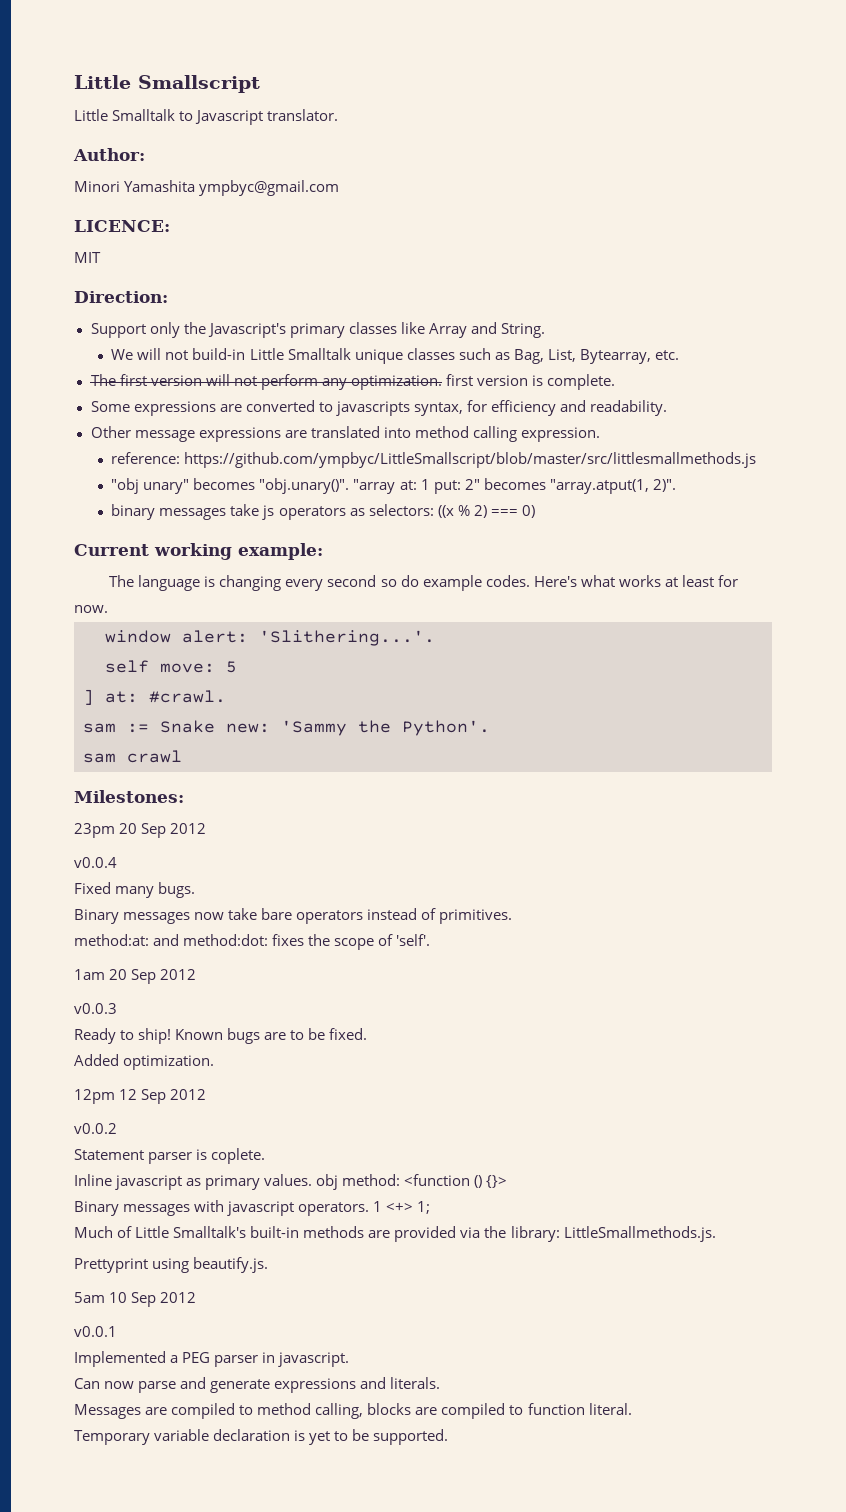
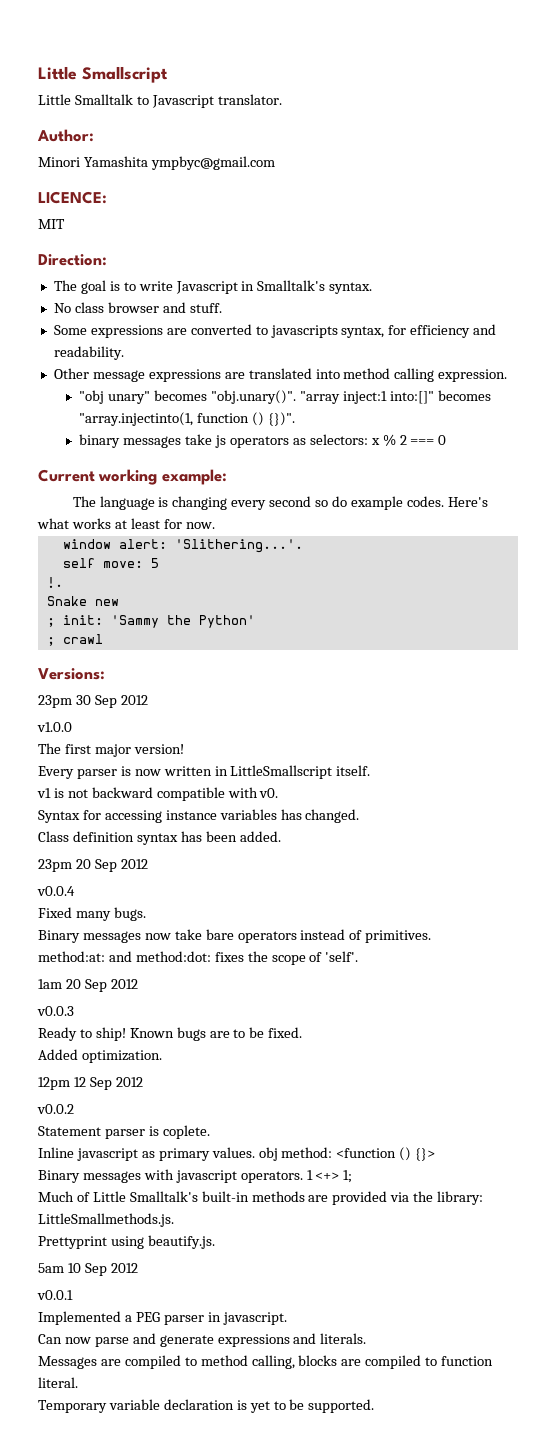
- Support only the Javascript's primary classes like Array and String.
- We will not build-in Little Smalltalk unique classes such as Bag, List, Bytearray, etc.
- The first version will not perform any optimization. first version is complete.
+ The goal is to write Javascript in Smalltalk's syntax.
+ No class browser and stuff.
- reference: https://github.com/ympbyc/LittleSmallscript/blob/master/src/littlesmallmethods.js
- "obj unary" becomes "obj.unary()". "array at: 1 put: 2" becomes "array.atput(1, 2)".
+ "obj unary" becomes "obj.unary()". "array inject:1 into:[]" becomes "array.injectinto(1, function () {})".
- binary messages take js operators as selectors: ((x % 2) === 0)
+ binary messages take js operators as selectors: x % 2 === 0
- ] at: #crawl.
- sam := Snake new: 'Sammy the Python'.
- sam crawl
- Milestones:
+ !.
+ Snake new
+ ; init: 'Sammy the Python'
+ ; crawl
+ Versions:
+ 23pm 30 Sep 2012
+ v1.0.0
+ The first major version!
+ Every parser is now written in LittleSmallscript itself.
+ v1 is not backward compatible with v0.
+ Syntax for accessing instance variables has changed.
+ Class definition syntax has been added.

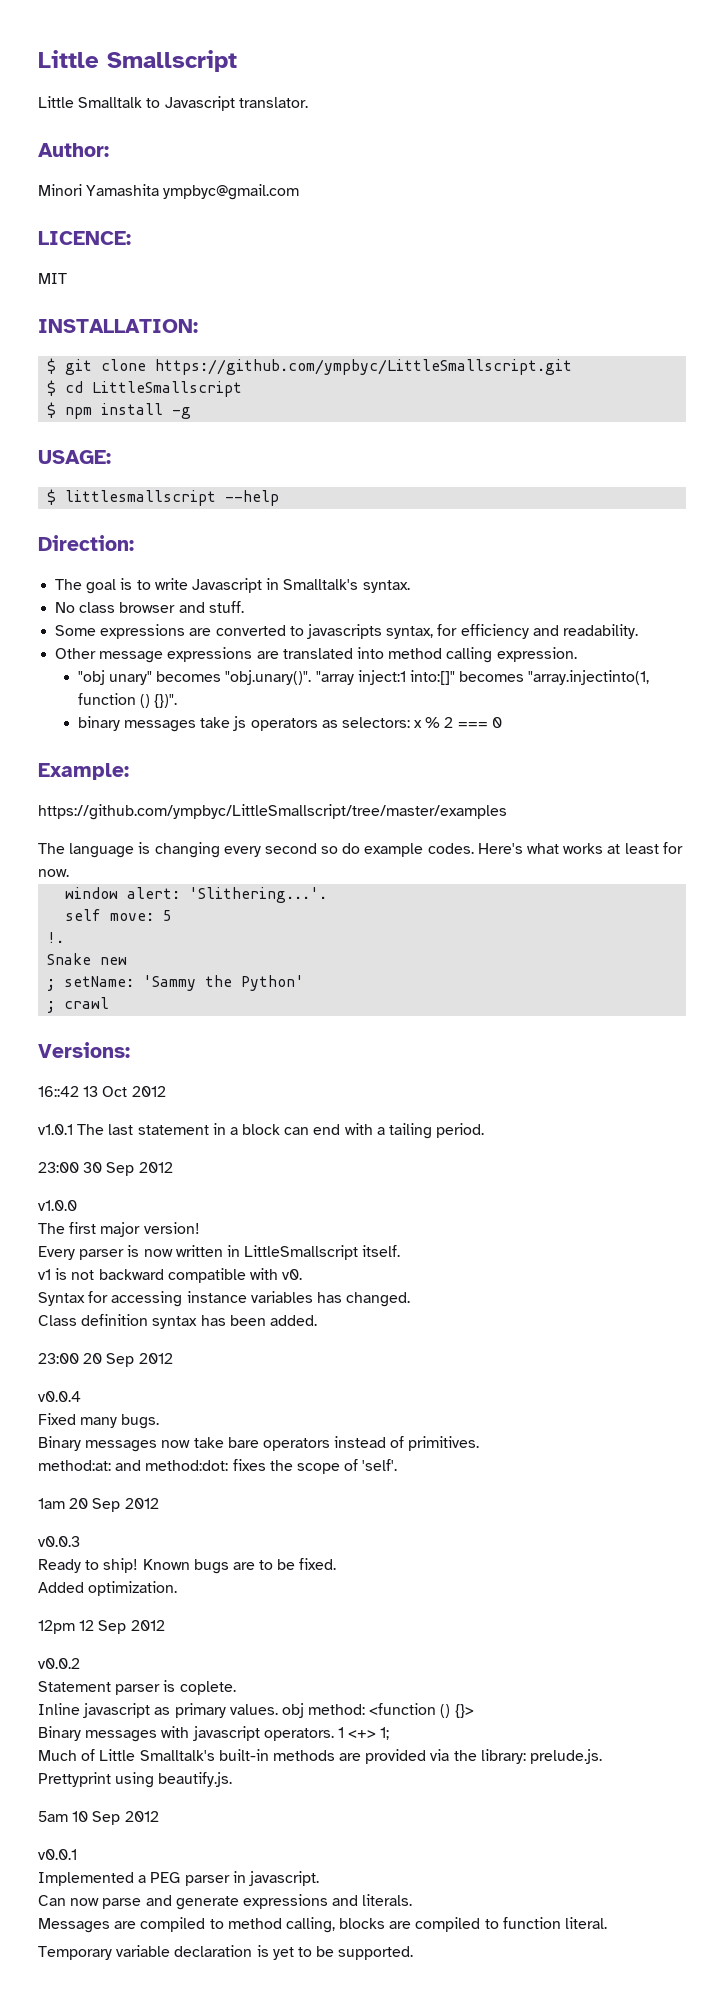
+ INSTALLATION:
+ $ git clone https://github.com/ympbyc/LittleSmallscript.git
+ $ cd LittleSmallscript
+ $ npm install -g
+ USAGE:
+ $ littlesmallscript --help
- Current working example:
+ Example:
+ https://github.com/ympbyc/LittleSmallscript/tree/master/examples
- ; init: 'Sammy the Python'
+ ; setName: 'Sammy the Python'
- 23pm 30 Sep 2012
+ 16::42 13 Oct 2012
+ v1.0.1 The last statement in a block can end with a tailing period.
+ 23:00 30 Sep 2012
- 23pm 20 Sep 2012
+ 23:00 20 Sep 2012
- Much of Little Smalltalk's built-in methods are provided via the library: LittleSmallmethods.js.
+ Much of Little Smalltalk's built-in methods are provided via the library: prelude.js.

